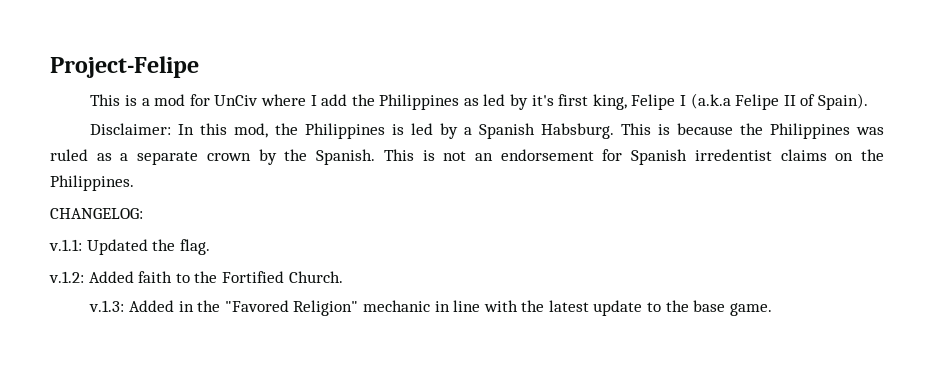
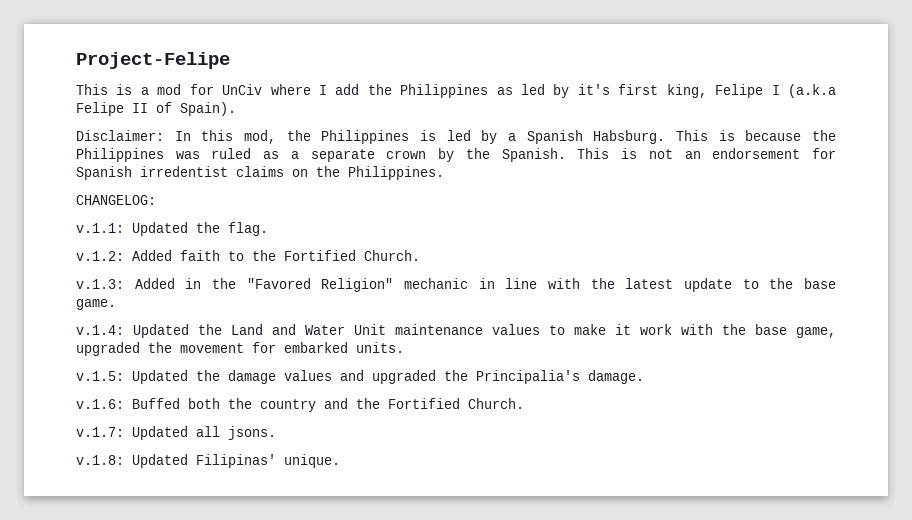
+ v.1.4: Updated the Land and Water Unit maintenance values to make it work with the base game, upgraded the movement for embarked units.
+ v.1.5: Updated the damage values and upgraded the Principalia's damage.
+ v.1.6: Buffed both the country and the Fortified Church.
+ v.1.7: Updated all jsons.
+ v.1.8: Updated Filipinas' unique.

